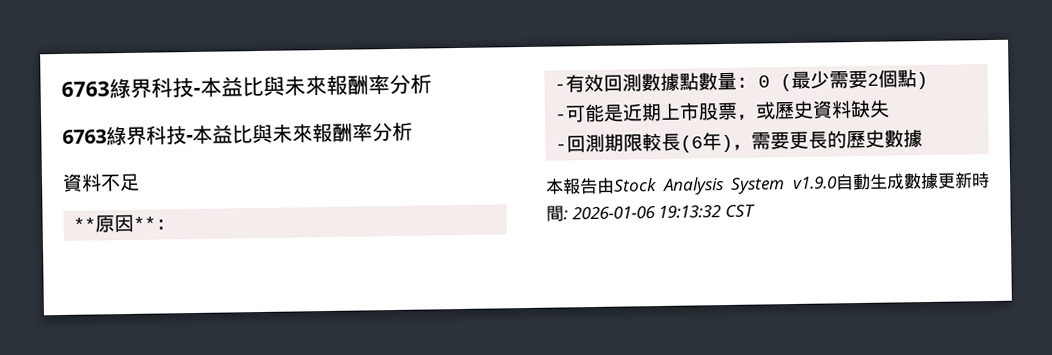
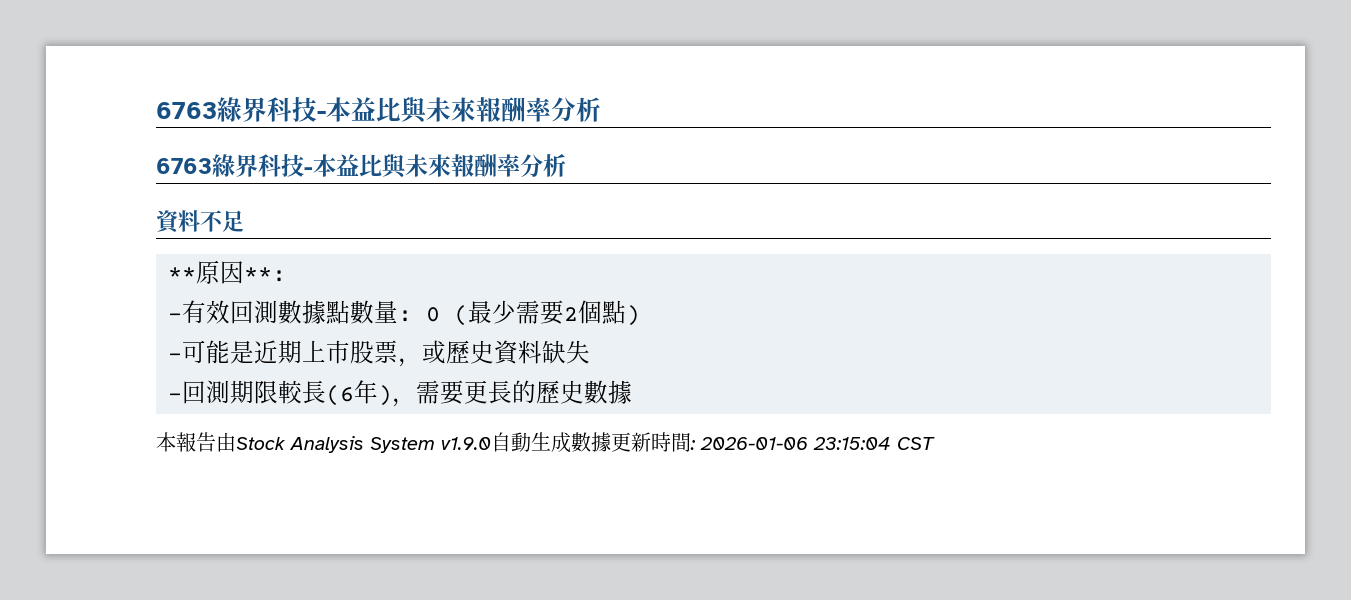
- 本報告由Stock Analysis System v1.9.0自動生成數據更新時間: 2026-01-06 19:13:32 CST
+ 本報告由Stock Analysis System v1.9.0自動生成數據更新時間: 2026-01-06 23:15:04 CST

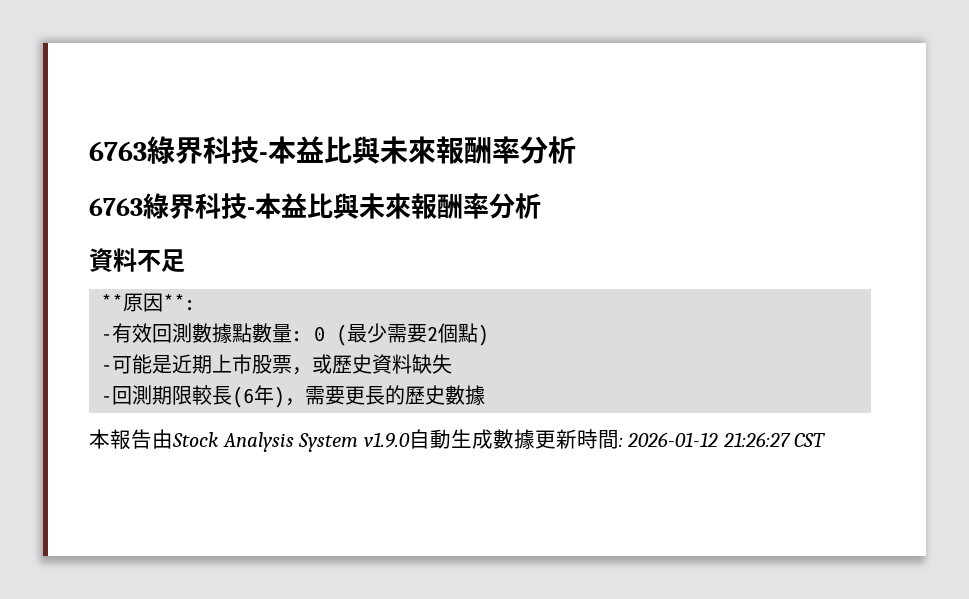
- 本報告由Stock Analysis System v1.9.0自動生成數據更新時間: 2026-01-06 23:15:04 CST
+ 本報告由Stock Analysis System v1.9.0自動生成數據更新時間: 2026-01-12 21:26:27 CST

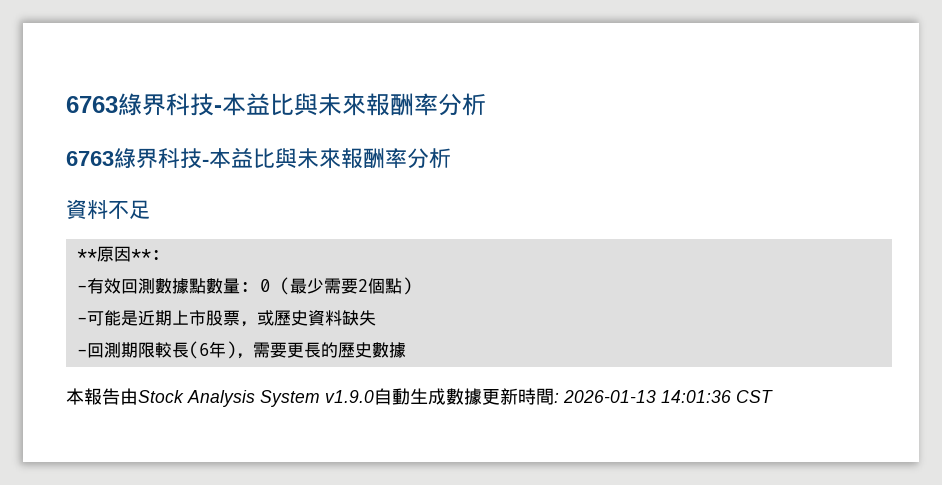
- 本報告由Stock Analysis System v1.9.0自動生成數據更新時間: 2026-01-12 21:26:27 CST
+ 本報告由Stock Analysis System v1.9.0自動生成數據更新時間: 2026-01-13 14:01:36 CST

